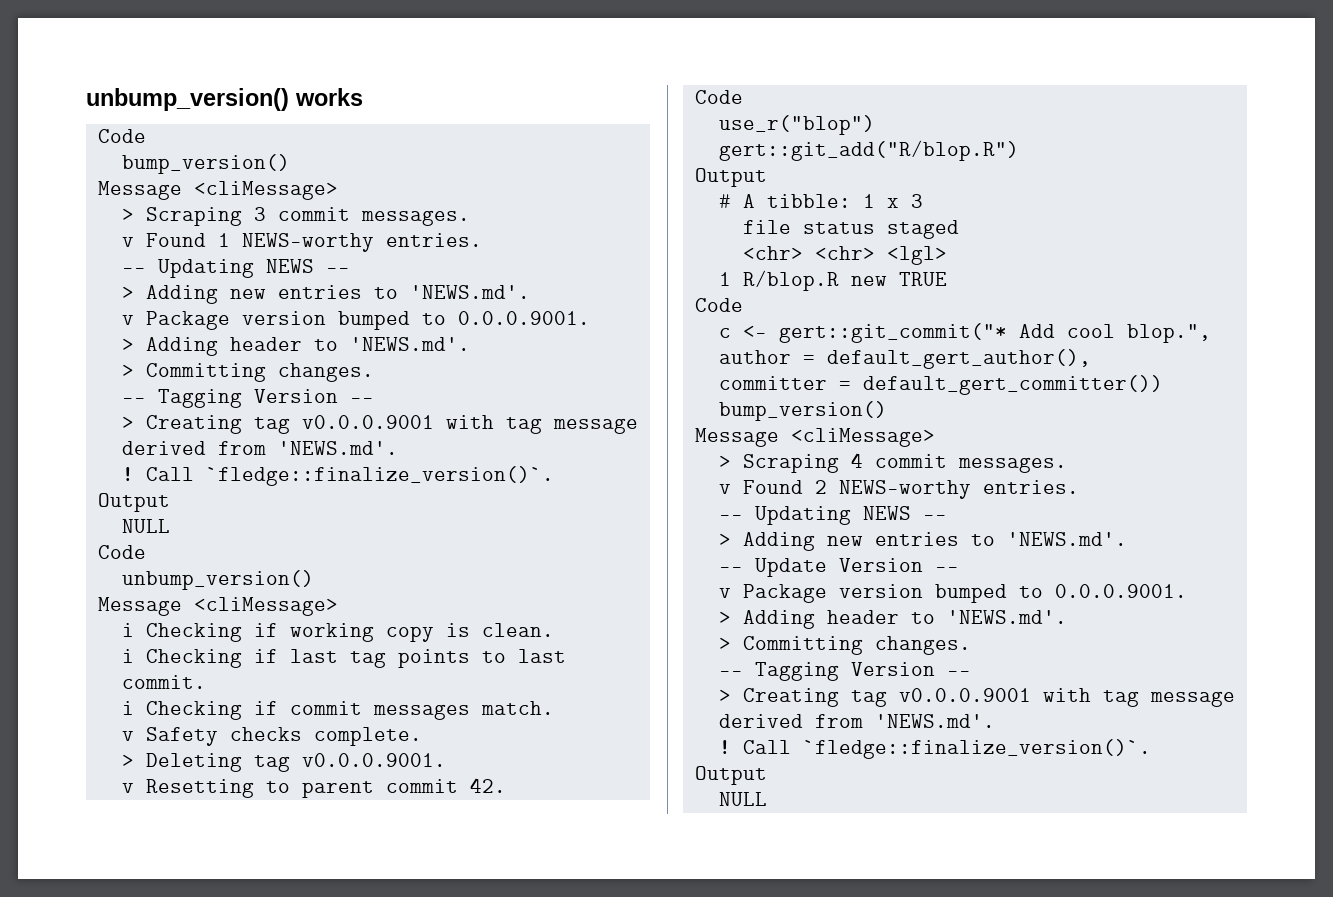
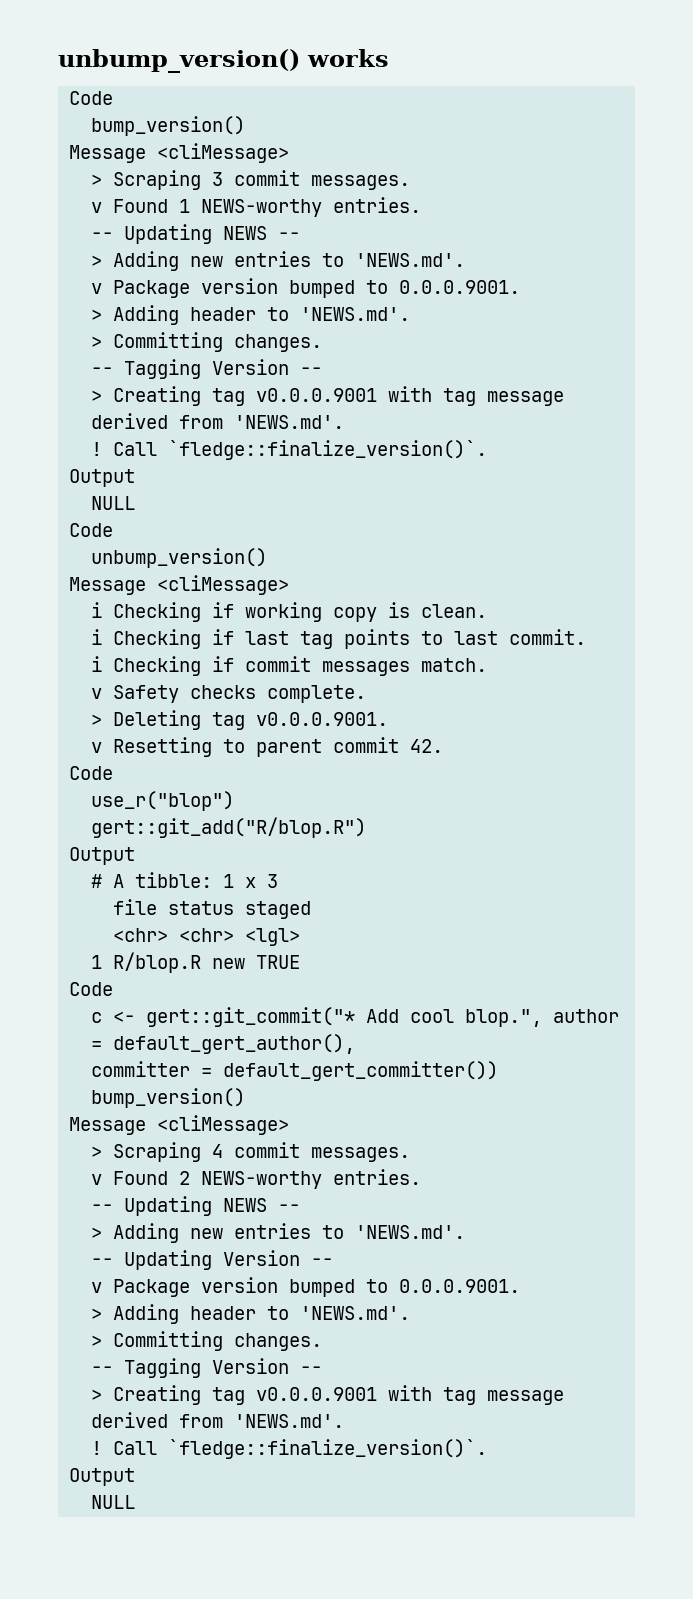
- -- Update Version --
+ -- Updating Version --

